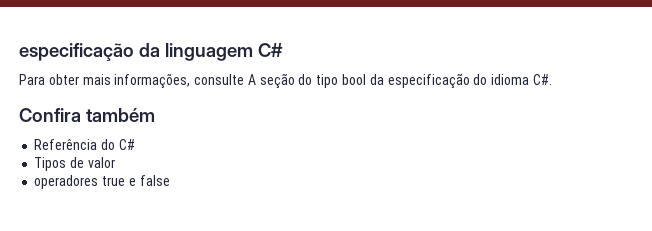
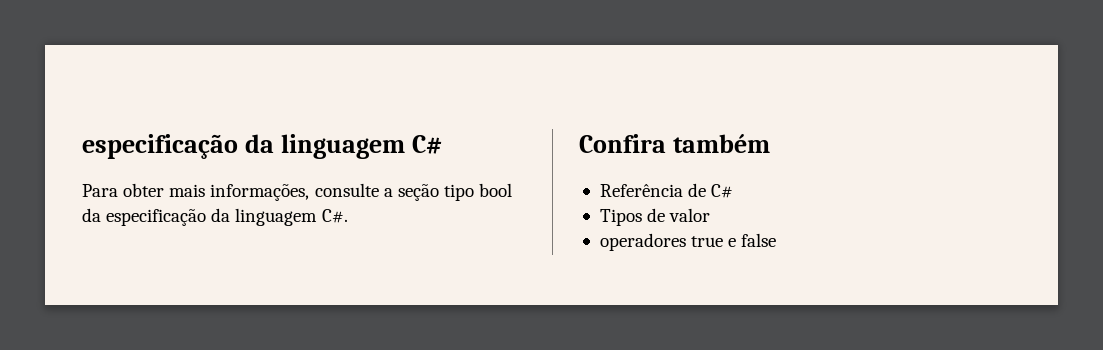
- Para obter mais informações, consulte A seção do tipo bool da especificação do idioma C#.
+ Para obter mais informações, consulte a seção tipo bool da especificação da linguagem C#.
- Referência do C#
+ Referência de C#

